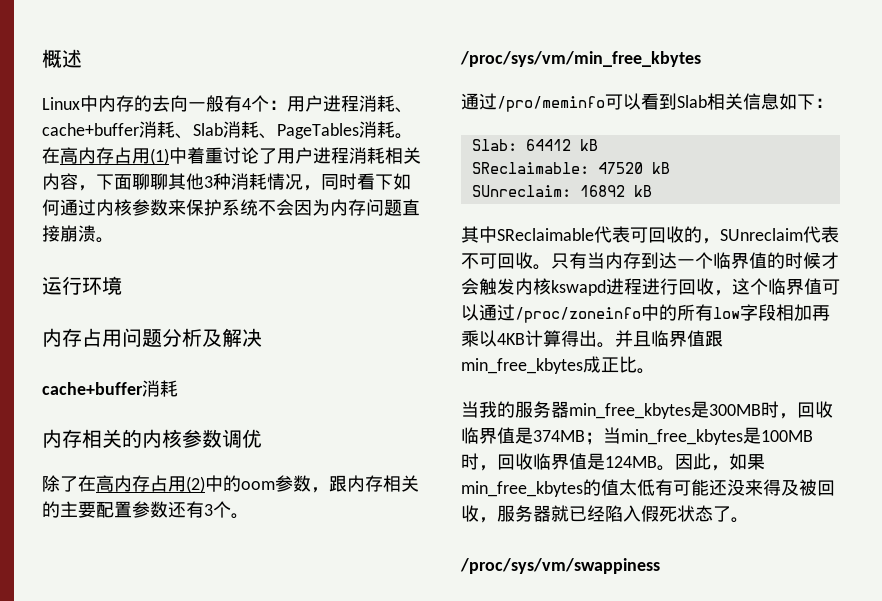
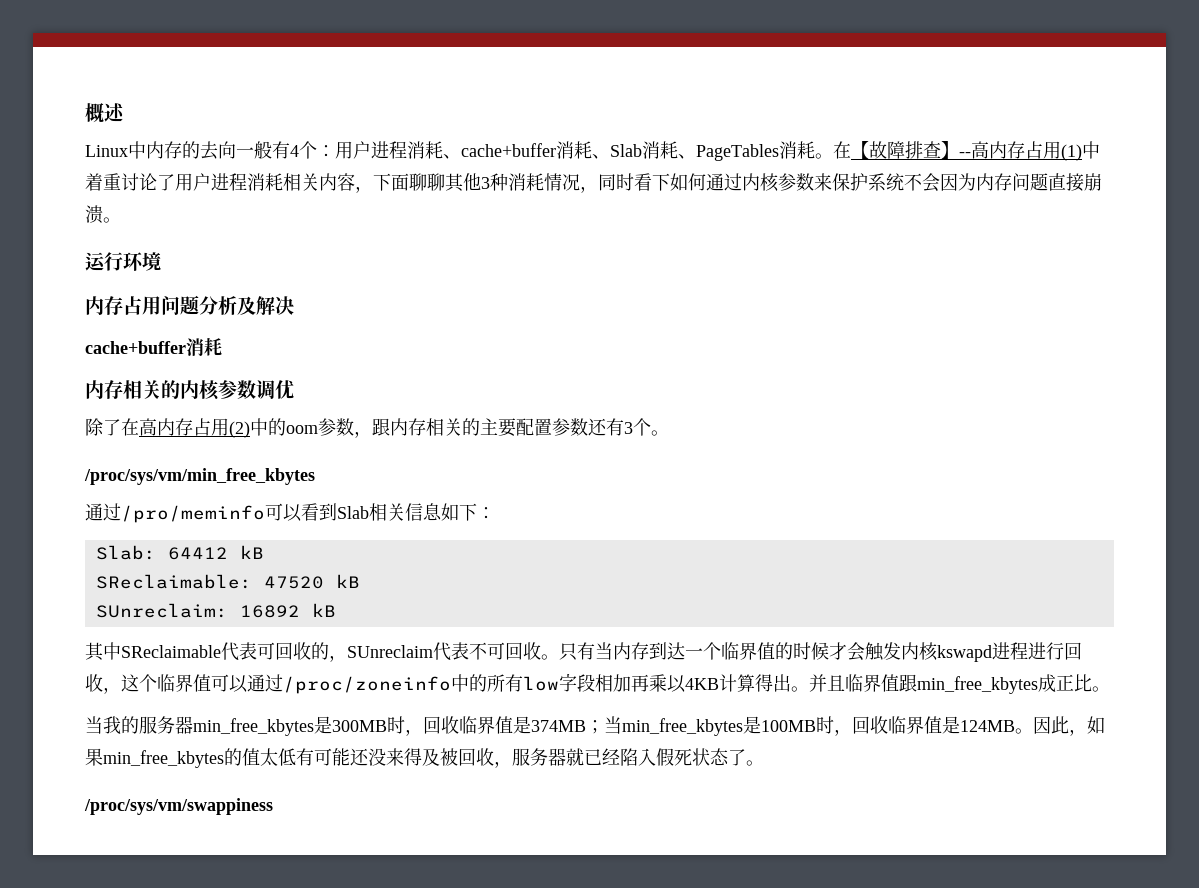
- 在高内存占用(1)中着重讨论了用户进程消耗相关内容，下面聊聊其他3种消耗情况，同时看下如何通过内核参数来保护系统不会因为内存问题直接崩溃。
+ 在【故障排查】--高内存占用(1)中着重讨论了用户进程消耗相关内容，下面聊聊其他3种消耗情况，同时看下如何通过内核参数来保护系统不会因为内存问题直接崩溃。

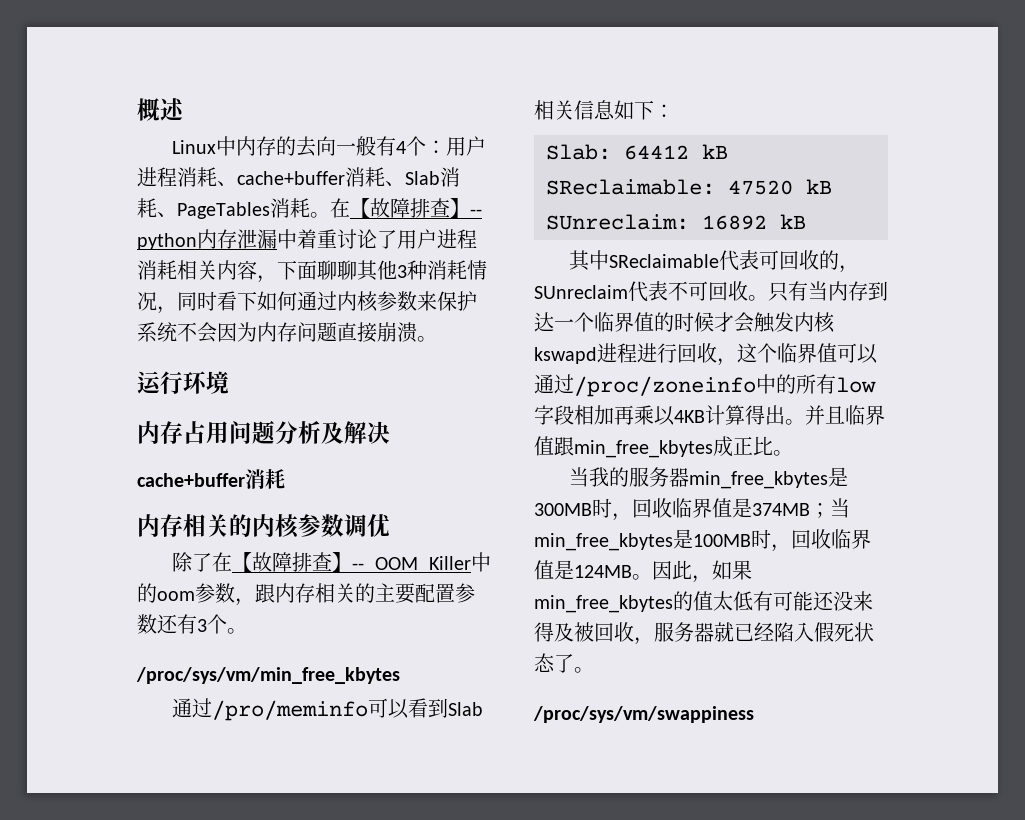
- 在【故障排查】--高内存占用(1)中着重讨论了用户进程消耗相关内容，下面聊聊其他3种消耗情况，同时看下如何通过内核参数来保护系统不会因为内存问题直接崩溃。
+ 在【故障排查】-- python内存泄漏中着重讨论了用户进程消耗相关内容，下面聊聊其他3种消耗情况，同时看下如何通过内核参数来保护系统不会因为内存问题直接崩溃。
- 除了在高内存占用(2)中的oom参数，跟内存相关的主要配置参数还有3个。
+ 除了在【故障排查】-- OOM Killer中的oom参数，跟内存相关的主要配置参数还有3个。

